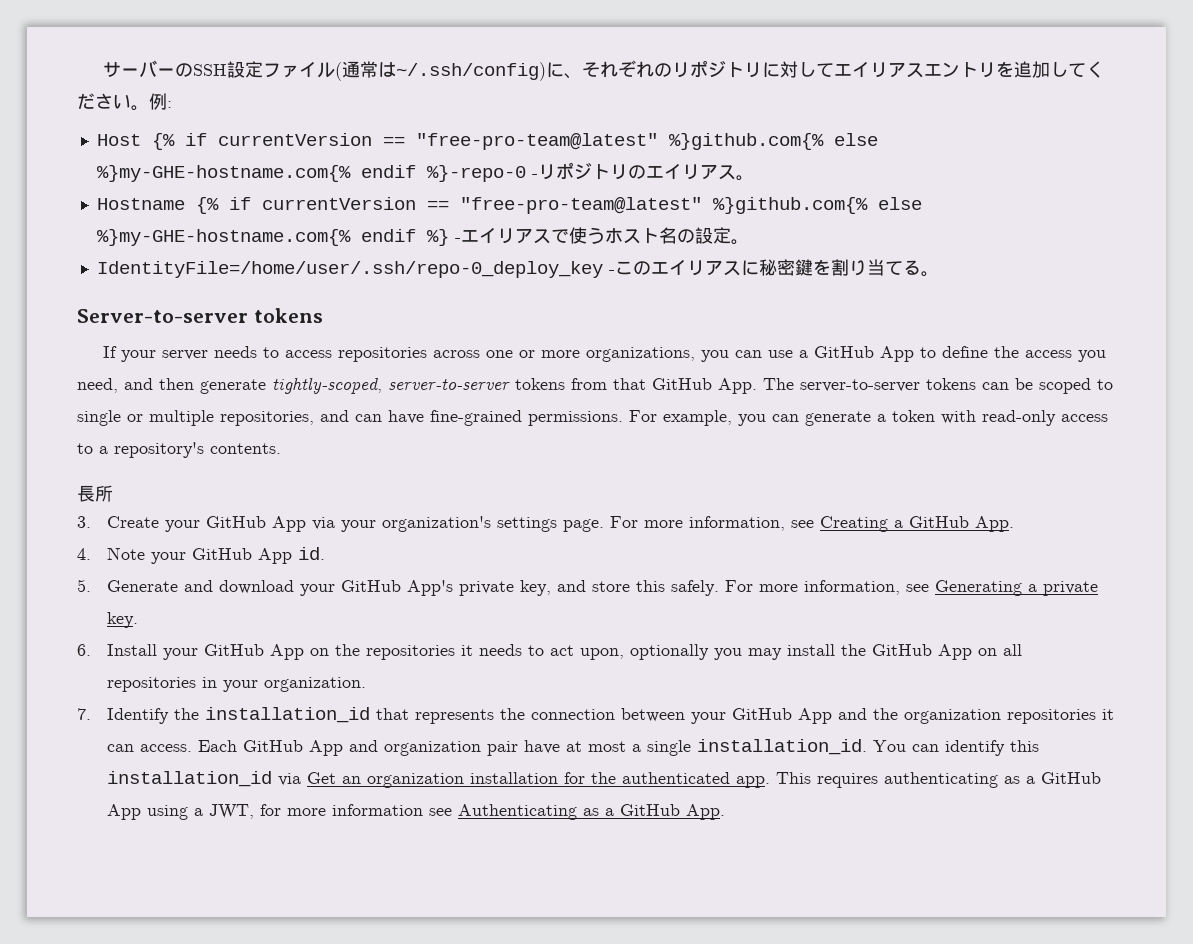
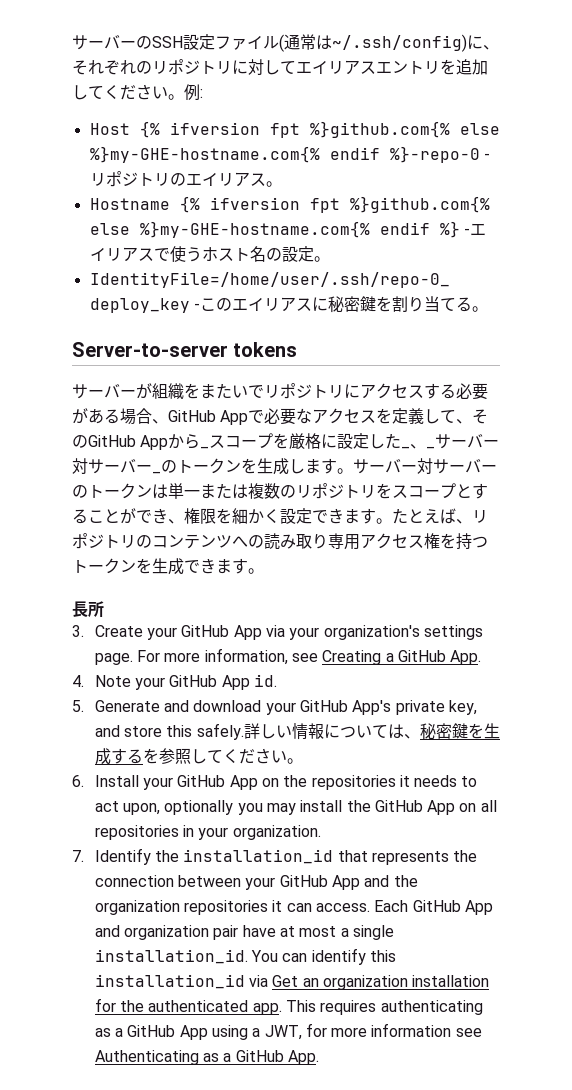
- Host {% if currentVersion == "free-pro-team@latest" %}github.com{% else %}my-GHE-hostname.com{% endif %}-repo-0 -リポジトリのエイリアス。
+ Host {% ifversion fpt %}github.com{% else %}my-GHE-hostname.com{% endif %}-repo-0 -リポジトリのエイリアス。
- Hostname {% if currentVersion == "free-pro-team@latest" %}github.com{% else %}my-GHE-hostname.com{% endif %} -エイリアスで使うホスト名の設定。
+ Hostname {% ifversion fpt %}github.com{% else %}my-GHE-hostname.com{% endif %} -エイリアスで使うホスト名の設定。
- If your server needs to access repositories across one or more organizations, you can use a GitHub App to define the access you need, and then generate tightly-scoped, server-to-server tokens from that GitHub App. The server-to-server tokens can be scoped to single or multiple repositories, and can have fine-grained permissions. For example, you can generate a token with read-only access to a repository's contents.
+ サーバーが組織をまたいでリポジトリにアクセスする必要がある場合、GitHub Appで必要なアクセスを定義して、そのGitHub Appから_スコープを厳格に設定した_、_サーバー対サーバー_のトークンを生成します。サーバー対サーバーのトークンは単一または複数のリポジトリをスコープとすることができ、権限を細かく設定できます。たとえば、リポジトリのコンテンツへの読み取り専用アクセス権を持つトークンを生成できます。
- For more information, see Generating a private key.
+ 詳しい情報については、秘密鍵を生成するを参照してください。

